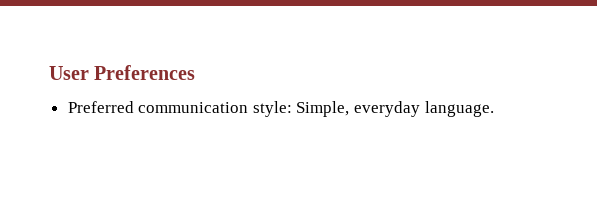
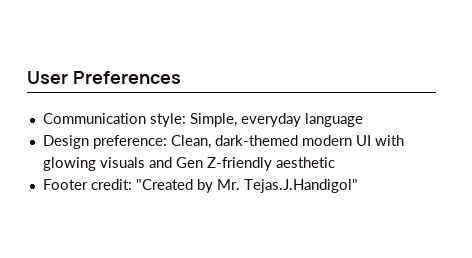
- Preferred communication style: Simple, everyday language.
+ Communication style: Simple, everyday language
+ Design preference: Clean, dark-themed modern UI with glowing visuals and Gen Z-friendly aesthetic
+ Footer credit: "Created by Mr. Tejas.J.Handigol"

